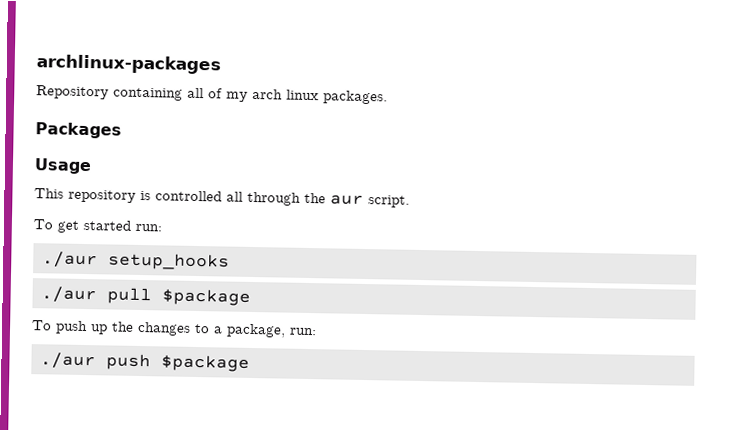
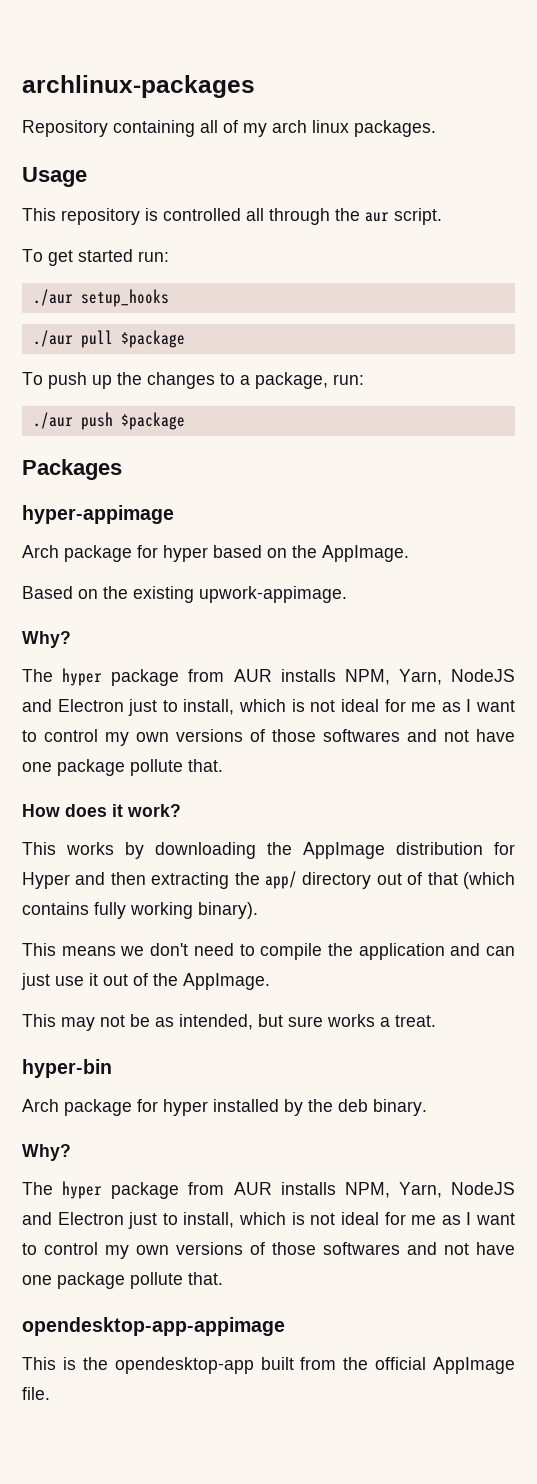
- Packages
+ Packages
+ hyper-appimage
+ Arch package for hyper based on the AppImage.
+ Based on the existing upwork-appimage.
+ Why?
+ The hyper package from AUR installs NPM, Yarn, NodeJS and Electron just to install, which is not ideal for me as I want to control my own versions of those softwares and not have one package pollute that.
+ How does it work?
+ This works by downloading the AppImage distribution for Hyper and then extracting the app/ directory out of that (which contains fully working binary).
+ This means we don't need to compile the application and can just use it out of the AppImage.
+ This may not be as intended, but sure works a treat.
+ hyper-bin
+ Arch package for hyper installed by the deb binary.
+ Why?
+ The hyper package from AUR installs NPM, Yarn, NodeJS and Electron just to install, which is not ideal for me as I want to control my own versions of those softwares and not have one package pollute that.
+ opendesktop-app-appimage
+ This is the opendesktop-app built from the official AppImage file.

